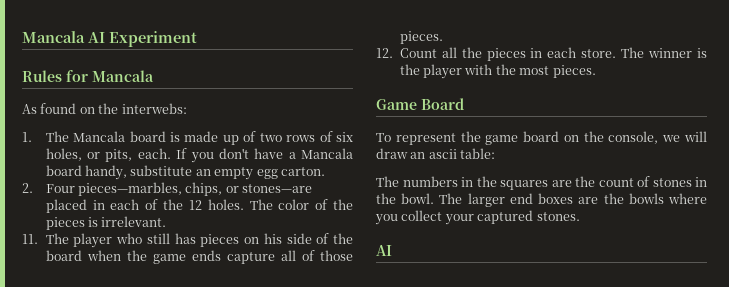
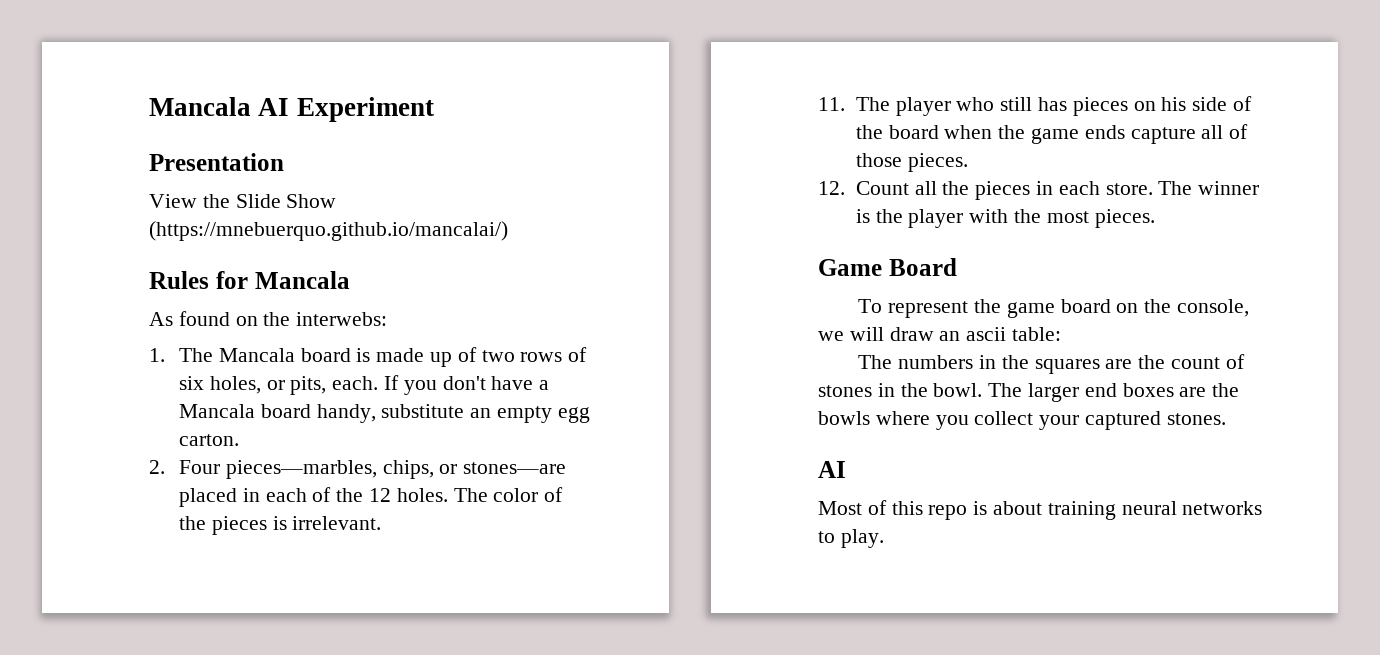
+ Presentation
+ View the Slide Show (https://mnebuerquo.github.io/mancalai/)
+ Most of this repo is about training neural networks to play.

